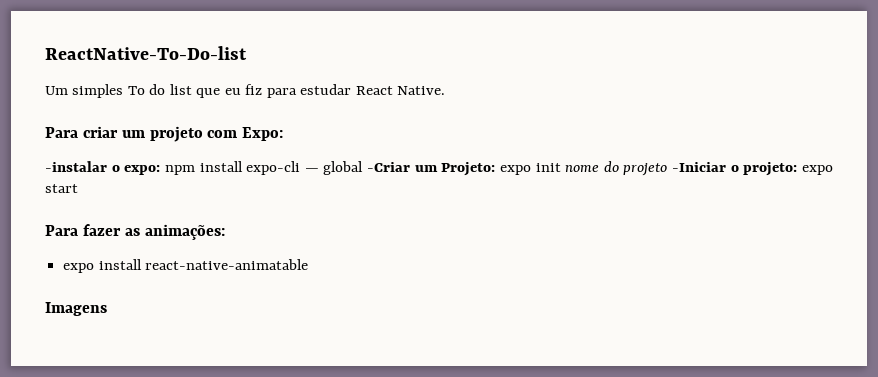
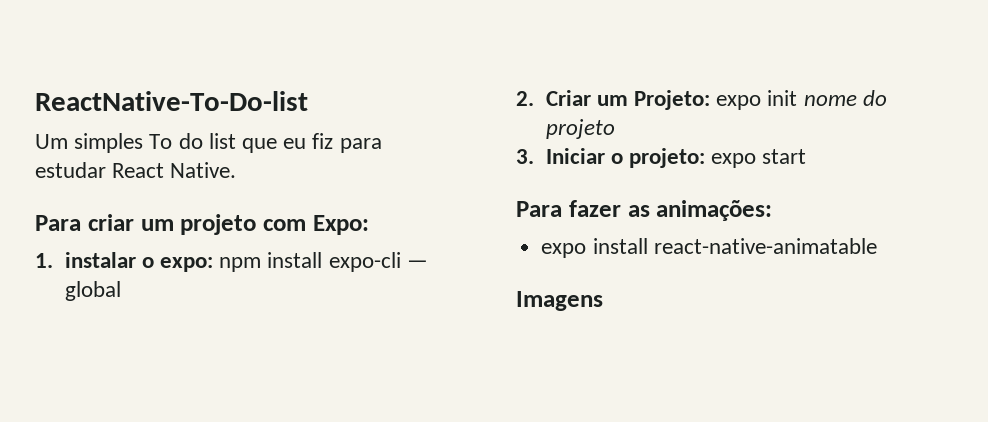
- -instalar o expo: npm install expo-cli — global -Criar um Projeto: expo init nome do projeto -Iniciar o projeto: expo start
+ 1. instalar o expo: npm install expo-cli — global
+ 2. Criar um Projeto: expo init nome do projeto
+ 3. Iniciar o projeto: expo start

